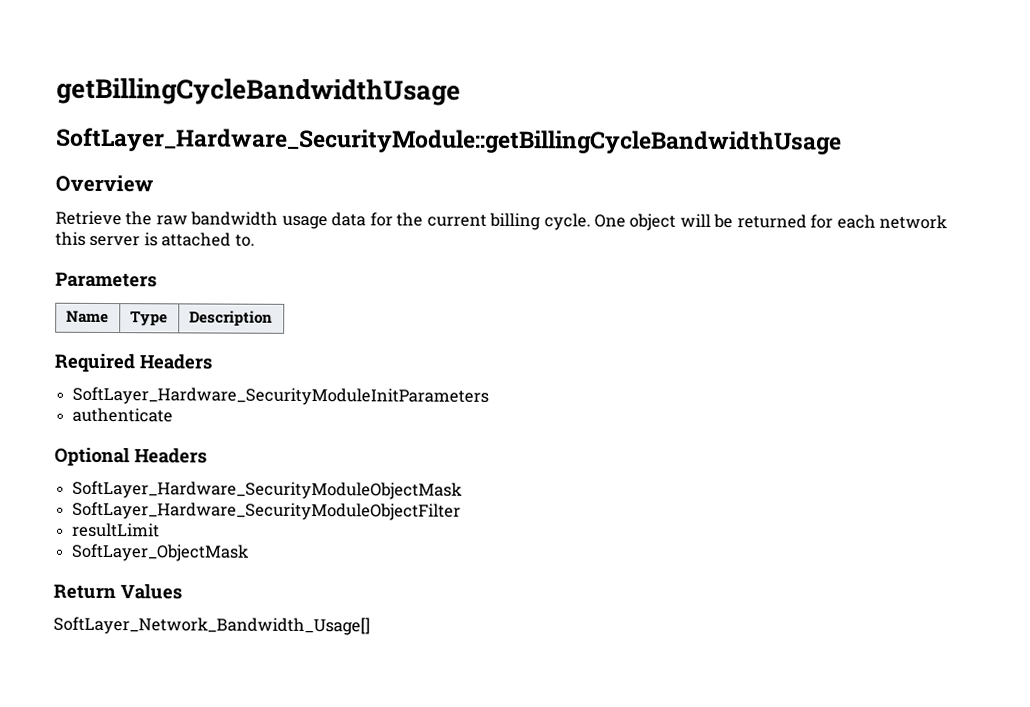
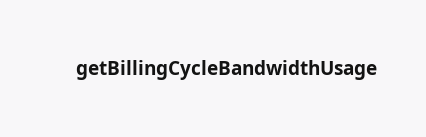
- SoftLayer_Hardware_SecurityModule::getBillingCycleBandwidthUsage
- Overview
- Retrieve the raw bandwidth usage data for the current billing cycle. One object will be returned for each network this server is attached to.
- Parameters
- Name | Type | Description
- Required Headers
- SoftLayer_Hardware_SecurityModuleInitParameters
- authenticate
- Optional Headers
- SoftLayer_Hardware_SecurityModuleObjectMask
- SoftLayer_Hardware_SecurityModuleObjectFilter
- resultLimit
- SoftLayer_ObjectMask
- Return Values
- SoftLayer_Network_Bandwidth_Usage[]

